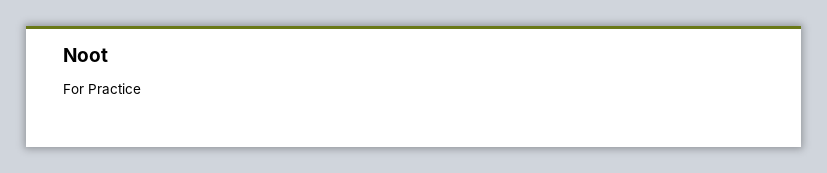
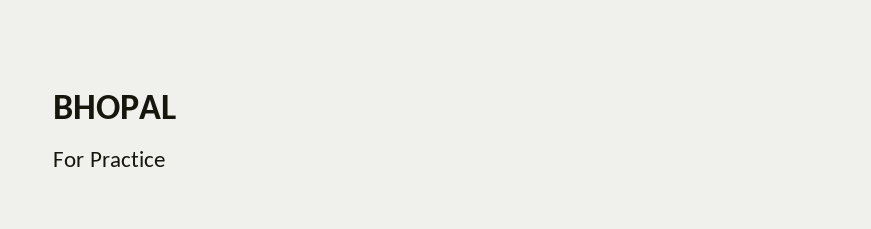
- Noot
+ BHOPAL

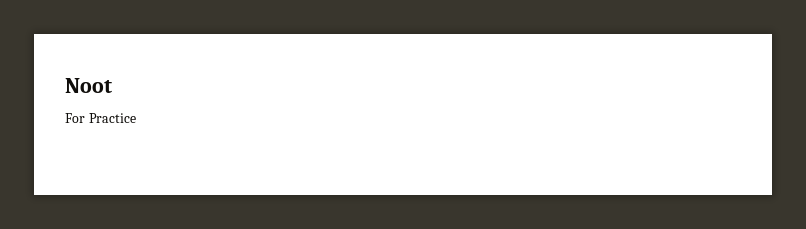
- BHOPAL
+ Noot

